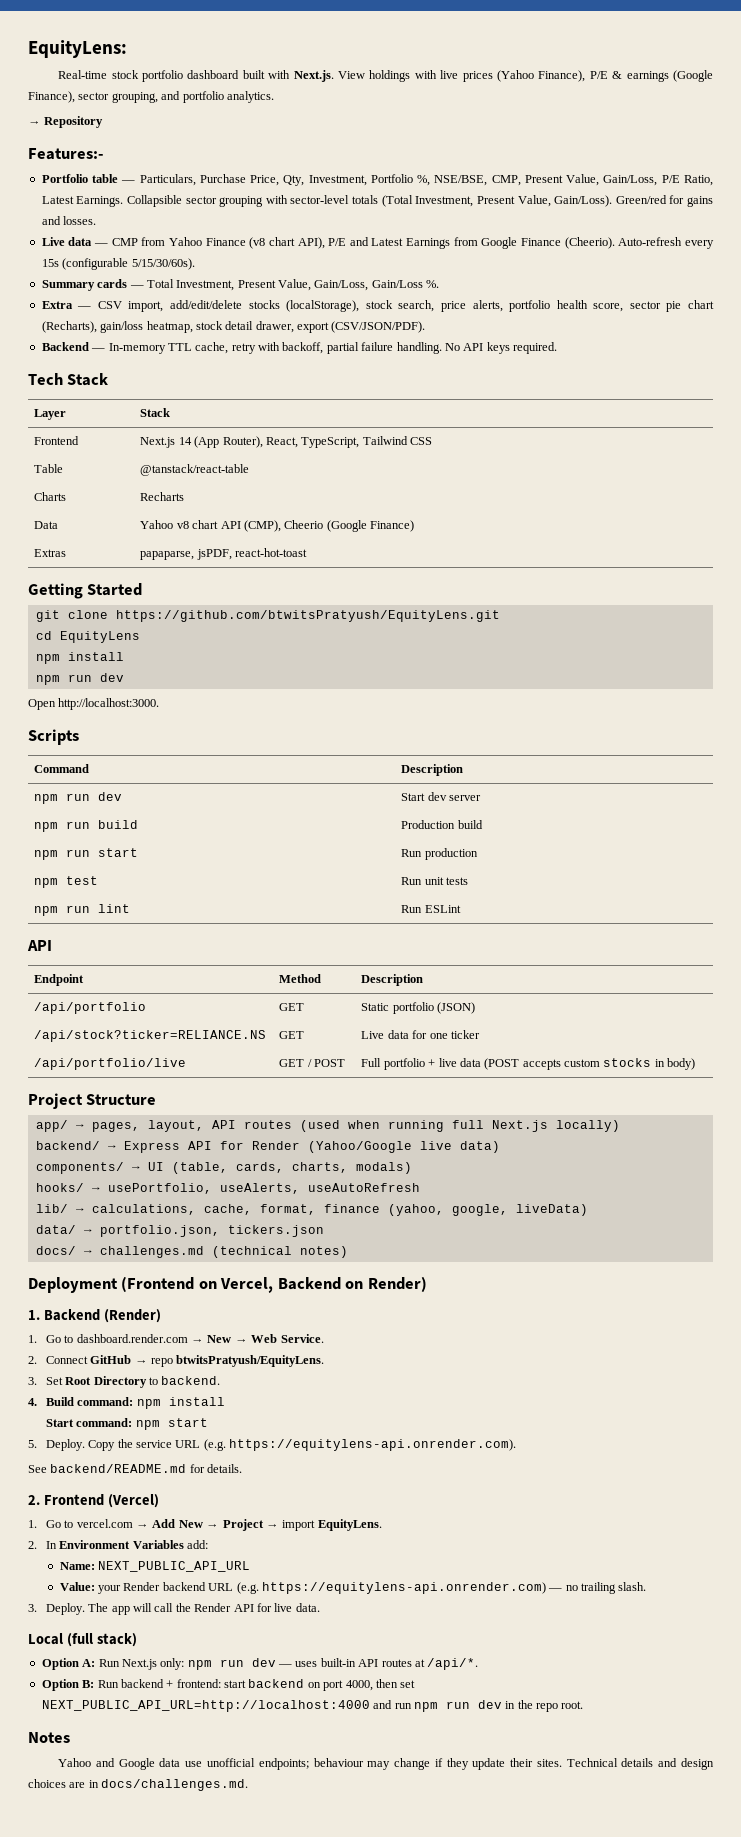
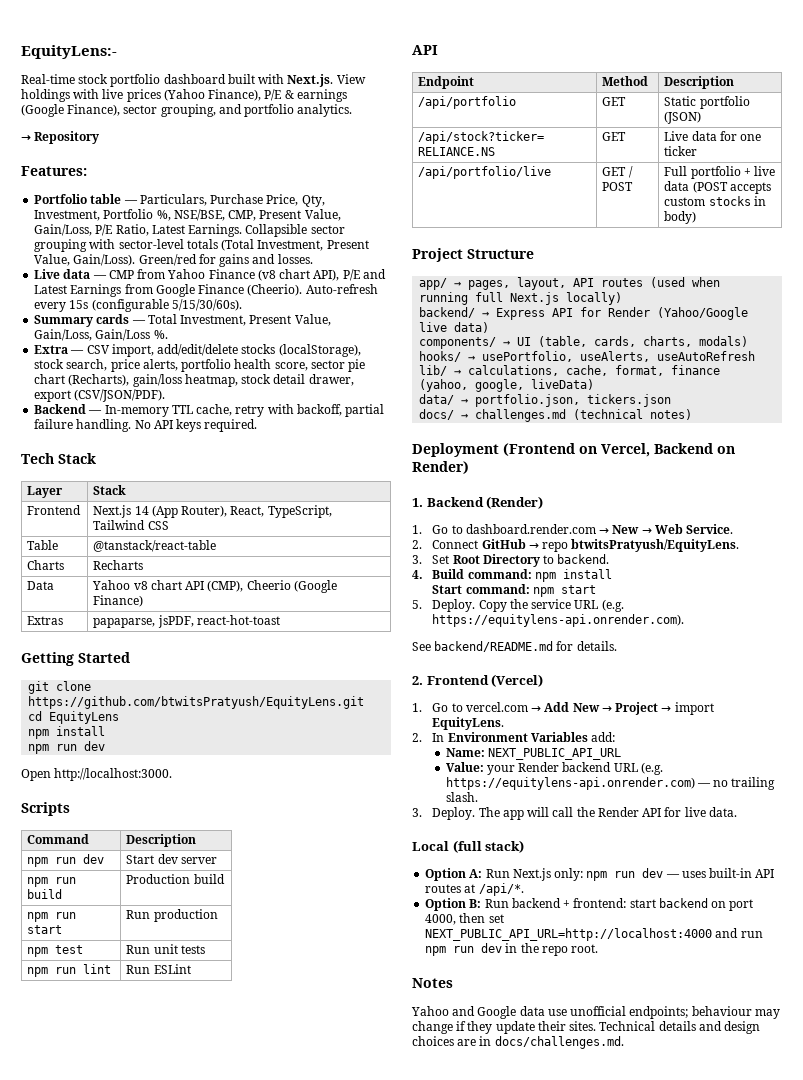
- EquityLens:
+ EquityLens:-
- Features:-
+ Features:

